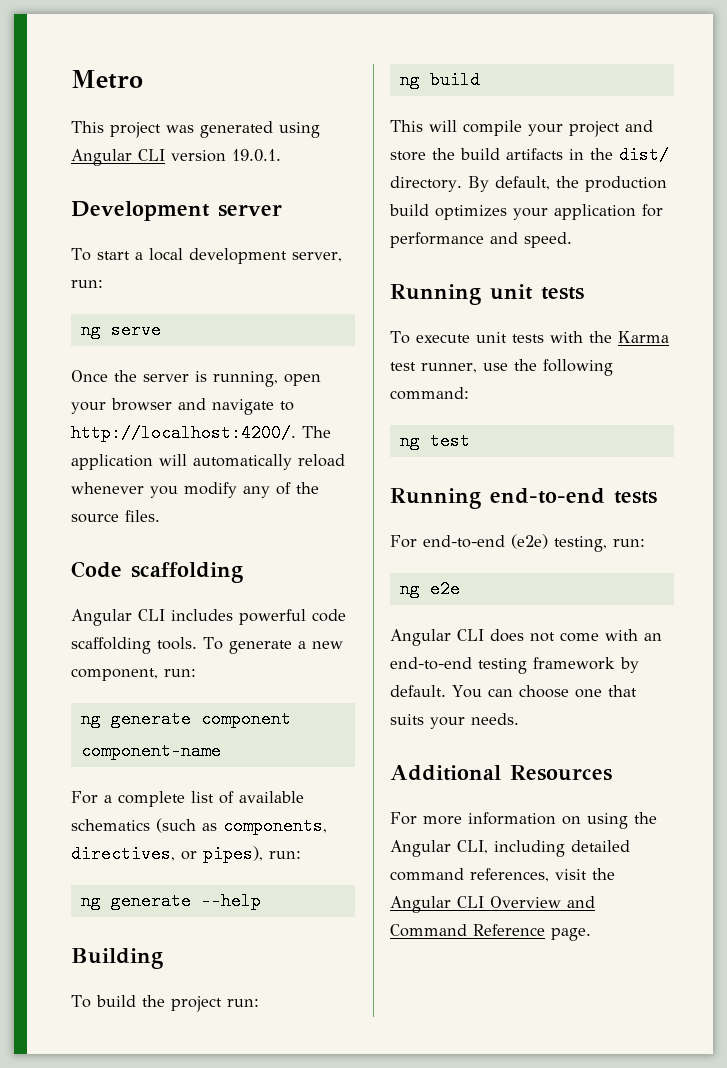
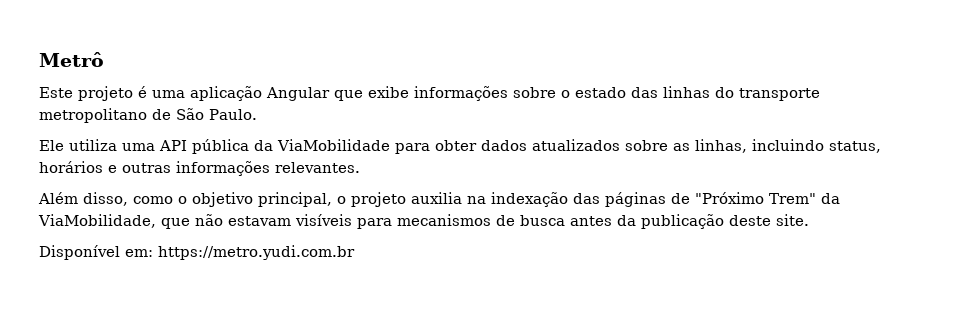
- Metro
- This project was generated using Angular CLI version 19.0.1.
- Development server
- To start a local development server, run:
- ng serve
- Once the server is running, open your browser and navigate to http://localhost:4200/. The application will automatically reload whenever you modify any of the source files.
- Code scaffolding
- Angular CLI includes powerful code scaffolding tools. To generate a new component, run:
- ng generate component component-name
- For a complete list of available schematics (such as components, directives, or pipes), run:
- ng generate --help
- Building
- To build the project run:
- ng build
- This will compile your project and store the build artifacts in the dist/ directory. By default, the production build optimizes your application for performance and speed.
- Running unit tests
- To execute unit tests with the Karma test runner, use the following command:
- ng test
- Running end-to-end tests
- For end-to-end (e2e) testing, run:
- ng e2e
- Angular CLI does not come with an end-to-end testing framework by default. You can choose one that suits your needs.
- Additional Resources
- For more information on using the Angular CLI, including detailed command references, visit the Angular CLI Overview and Command Reference page.
+ Metrô
+ Este projeto é uma aplicação Angular que exibe informações sobre o estado das linhas do transporte metropolitano de São Paulo.
+ Ele utiliza uma API pública da ViaMobilidade para obter dados atualizados sobre as linhas, incluindo status, horários e outras informações relevantes.
+ Além disso, como o objetivo principal, o projeto auxilia na indexação das páginas de "Próximo Trem" da ViaMobilidade, que não estavam visíveis para mecanismos de busca antes da publicação deste site.
+ Disponível em: https://metro.yudi.com.br

